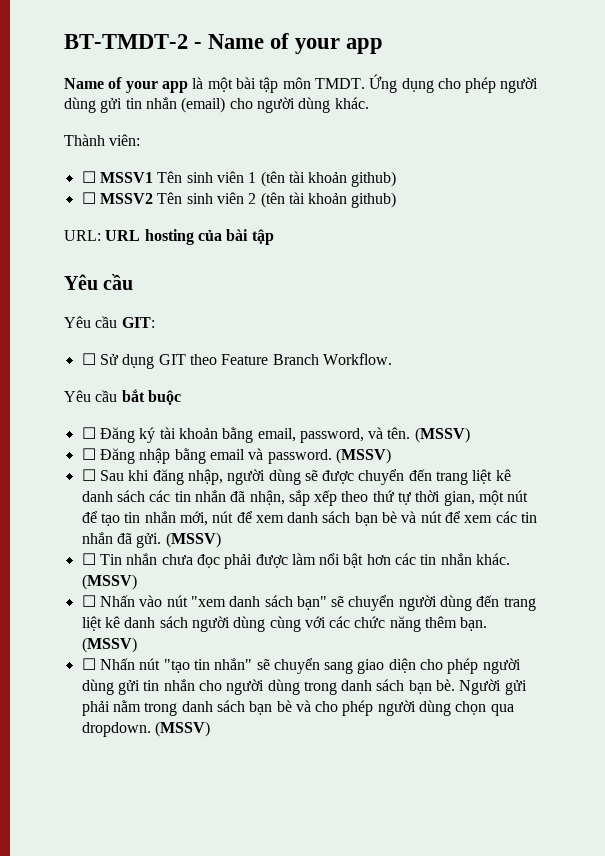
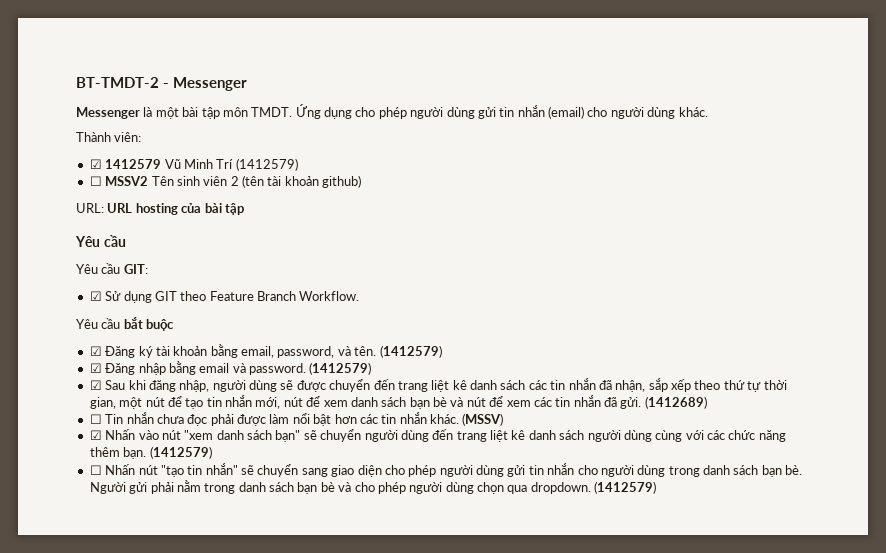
- BT-TMDT-2 - Name of your app
- Name of your app là một bài tập môn TMDT.
+ BT-TMDT-2 - Messenger
+ Messenger là một bài tập môn TMDT.
- ☐ MSSV1 Tên sinh viên 1 (tên tài khoản github)
+ ☑ 1412579 Vũ Minh Trí (1412579)
- ☐ Sử dụng GIT theo Feature Branch Workflow.
+ ☑ Sử dụng GIT theo Feature Branch Workflow.
- ☐ Đăng ký tài khoản bằng email, password, và tên. (MSSV)
- ☐ Đăng nhập bằng email và password. (MSSV)
- ☐ Sau khi đăng nhập, người dùng sẽ được chuyển đến trang liệt kê danh sách các tin nhắn đã nhận, sắp xếp theo thứ tự thời gian, một nút để tạo tin nhắn mới, nút để xem danh sách bạn bè và nút để xem các tin nhắn đã gửi. (MSSV)
+ ☑ Đăng ký tài khoản bằng email, password, và tên. (1412579)
+ ☑ Đăng nhập bằng email và password. (1412579)
+ ☑ Sau khi đăng nhập, người dùng sẽ được chuyển đến trang liệt kê danh sách các tin nhắn đã nhận, sắp xếp theo thứ tự thời gian, một nút để tạo tin nhắn mới, nút để xem danh sách bạn bè và nút để xem các tin nhắn đã gửi. (1412689)
- ☐ Nhấn vào nút "xem danh sách bạn" sẽ chuyển người dùng đến trang liệt kê danh sách người dùng cùng với các chức năng thêm bạn. (MSSV)
+ ☑ Nhấn vào nút "xem danh sách bạn" sẽ chuyển người dùng đến trang liệt kê danh sách người dùng cùng với các chức năng thêm bạn. (1412579)
- Người gửi phải nằm trong danh sách bạn bè và cho phép người dùng chọn qua dropdown. (MSSV)
+ Người gửi phải nằm trong danh sách bạn bè và cho phép người dùng chọn qua dropdown. (1412579)

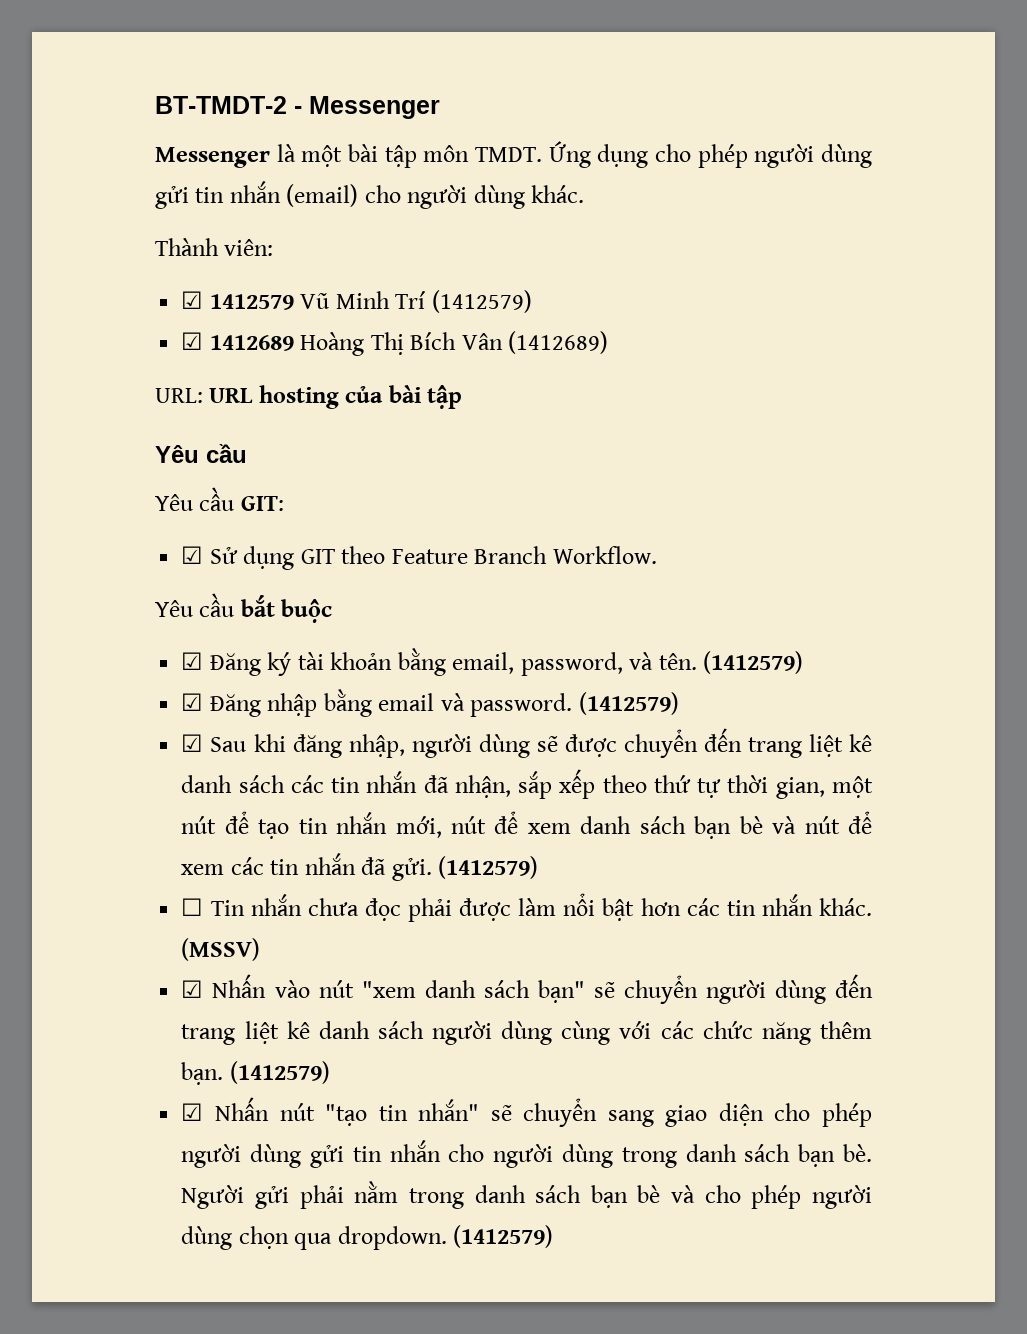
- ☐ MSSV2 Tên sinh viên 2 (tên tài khoản github)
+ ☑ 1412689 Hoàng Thị Bích Vân (1412689)
- ☑ Sau khi đăng nhập, người dùng sẽ được chuyển đến trang liệt kê danh sách các tin nhắn đã nhận, sắp xếp theo thứ tự thời gian, một nút để tạo tin nhắn mới, nút để xem danh sách bạn bè và nút để xem các tin nhắn đã gửi. (1412689)
+ ☑ Sau khi đăng nhập, người dùng sẽ được chuyển đến trang liệt kê danh sách các tin nhắn đã nhận, sắp xếp theo thứ tự thời gian, một nút để tạo tin nhắn mới, nút để xem danh sách bạn bè và nút để xem các tin nhắn đã gửi. (1412579)
- ☐ Nhấn nút "tạo tin nhắn" sẽ chuyển sang giao diện cho phép người dùng gửi tin nhắn cho người dùng trong danh sách bạn bè.
+ ☑ Nhấn nút "tạo tin nhắn" sẽ chuyển sang giao diện cho phép người dùng gửi tin nhắn cho người dùng trong danh sách bạn bè.

